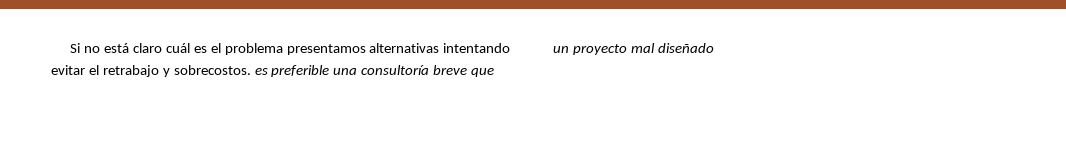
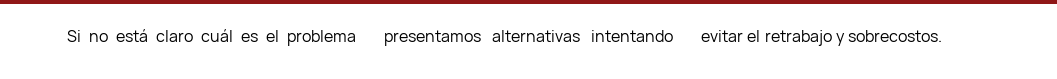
- Si no está claro cuál es el problema presentamos alternativas intentando evitar el retrabajo y sobrecostos. es preferible una consultoría breve que un proyecto mal diseñado
+ Si no está claro cuál es el problema presentamos alternativas intentando evitar el retrabajo y sobrecostos.

